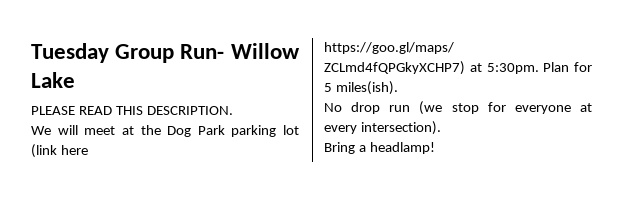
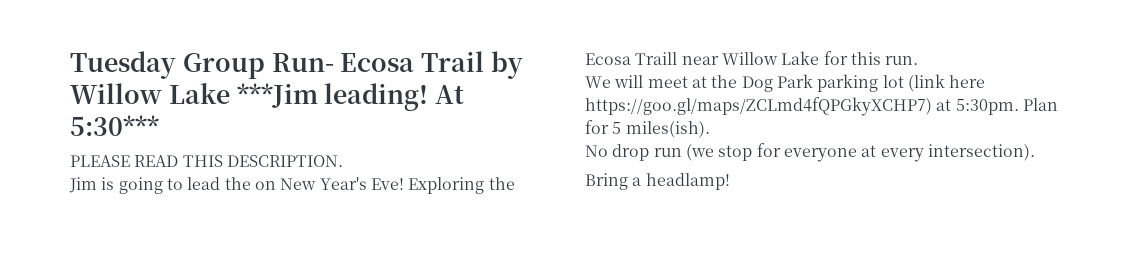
- Tuesday Group Run- Willow Lake
+ Tuesday Group Run- Ecosa Trail by Willow Lake ***Jim leading! At 5:30***
+ Jim is going to lead the on New Year's Eve! Exploring the Ecosa Traill near Willow Lake for this run.

